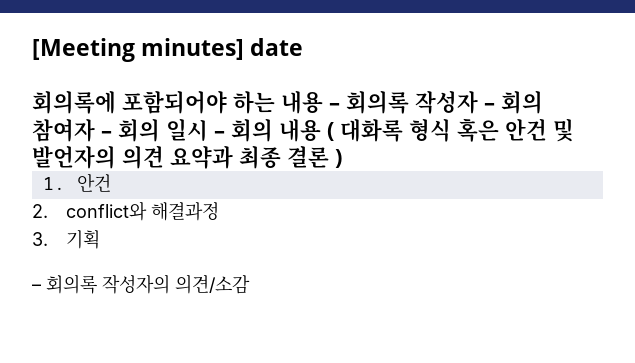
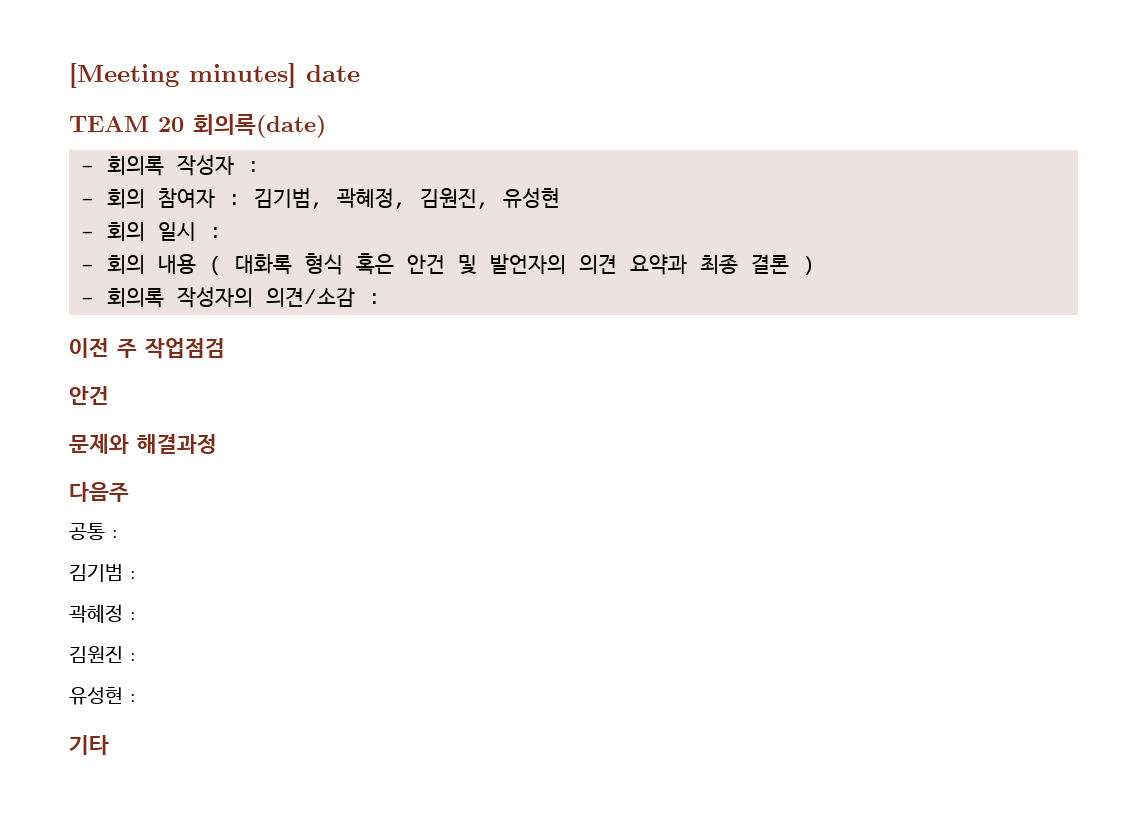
- 회의록에 포함되어야 하는 내용 – 회의록 작성자 – 회의 참여자 – 회의 일시 – 회의 내용 ( 대화록 형식 혹은 안건 및 발언자의 의견 요약과 최종 결론 )
+ TEAM 20 회의록(date)
+ – 회의록 작성자 :
+ – 회의 참여자 : 김기범, 곽혜정, 김원진, 유성현
+ – 회의 일시 :
+ – 회의 내용 ( 대화록 형식 혹은 안건 및 발언자의 의견 요약과 최종 결론 )
- 1. 안건
- 2. conflict와 해결과정
- 3. 기획
- – 회의록 작성자의 의견/소감
+ – 회의록 작성자의 의견/소감 :
+ 이전 주 작업점검
+ 안건
+ 문제와 해결과정
+ 다음주
+ 공통 :
+ 김기범 :
+ 곽혜정 :
+ 김원진 :
+ 유성현 :
+ 기타

